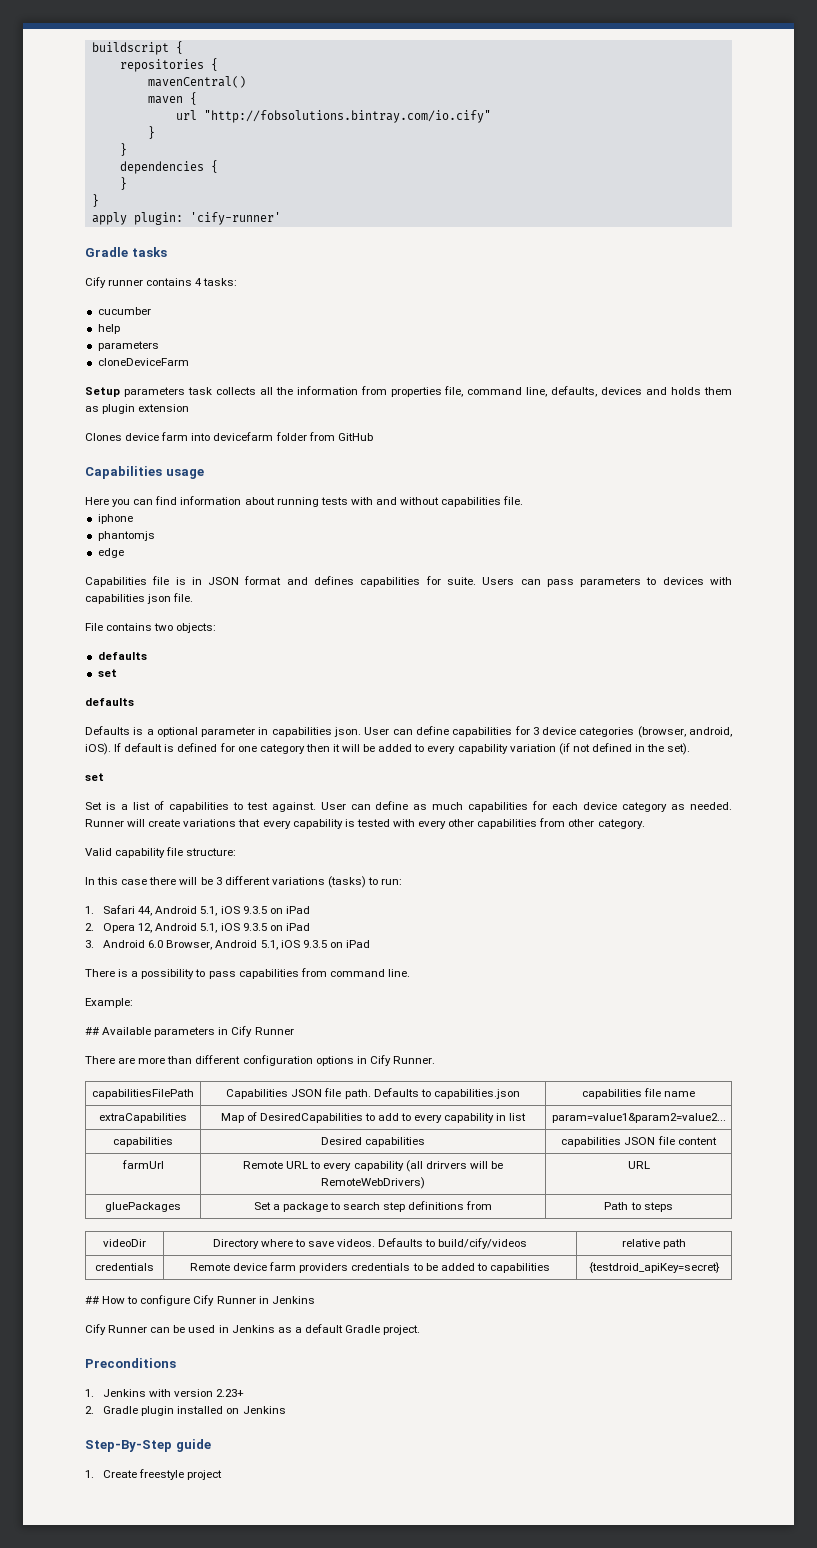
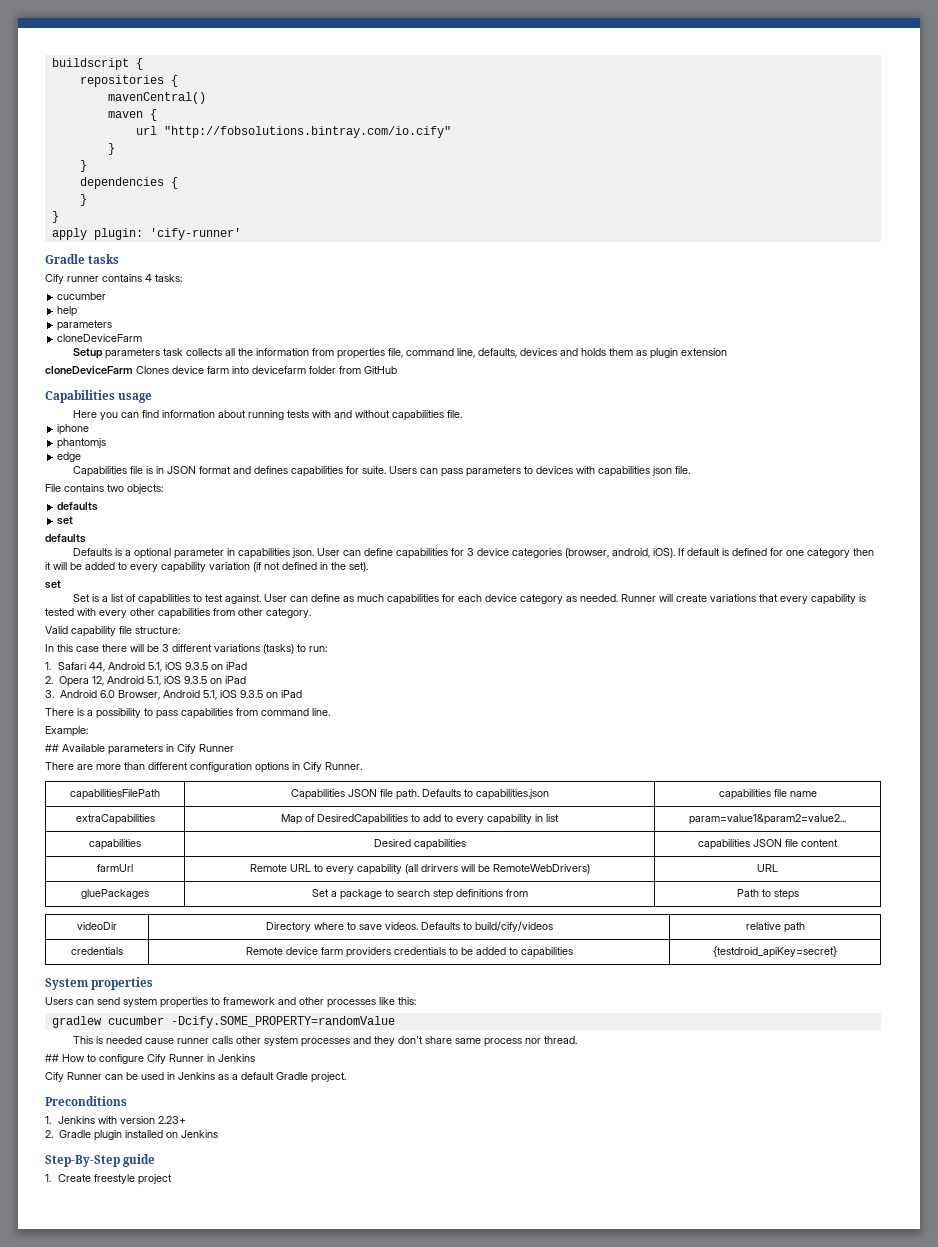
- Clones device farm into devicefarm folder from GitHub
+ cloneDeviceFarm Clones device farm into devicefarm folder from GitHub
+ System properties
+ Users can send system properties to framework and other processes like this:
+ gradlew cucumber -Dcify.SOME_PROPERTY=randomValue
+ This is needed cause runner calls other system processes and they don't share same process nor thread.

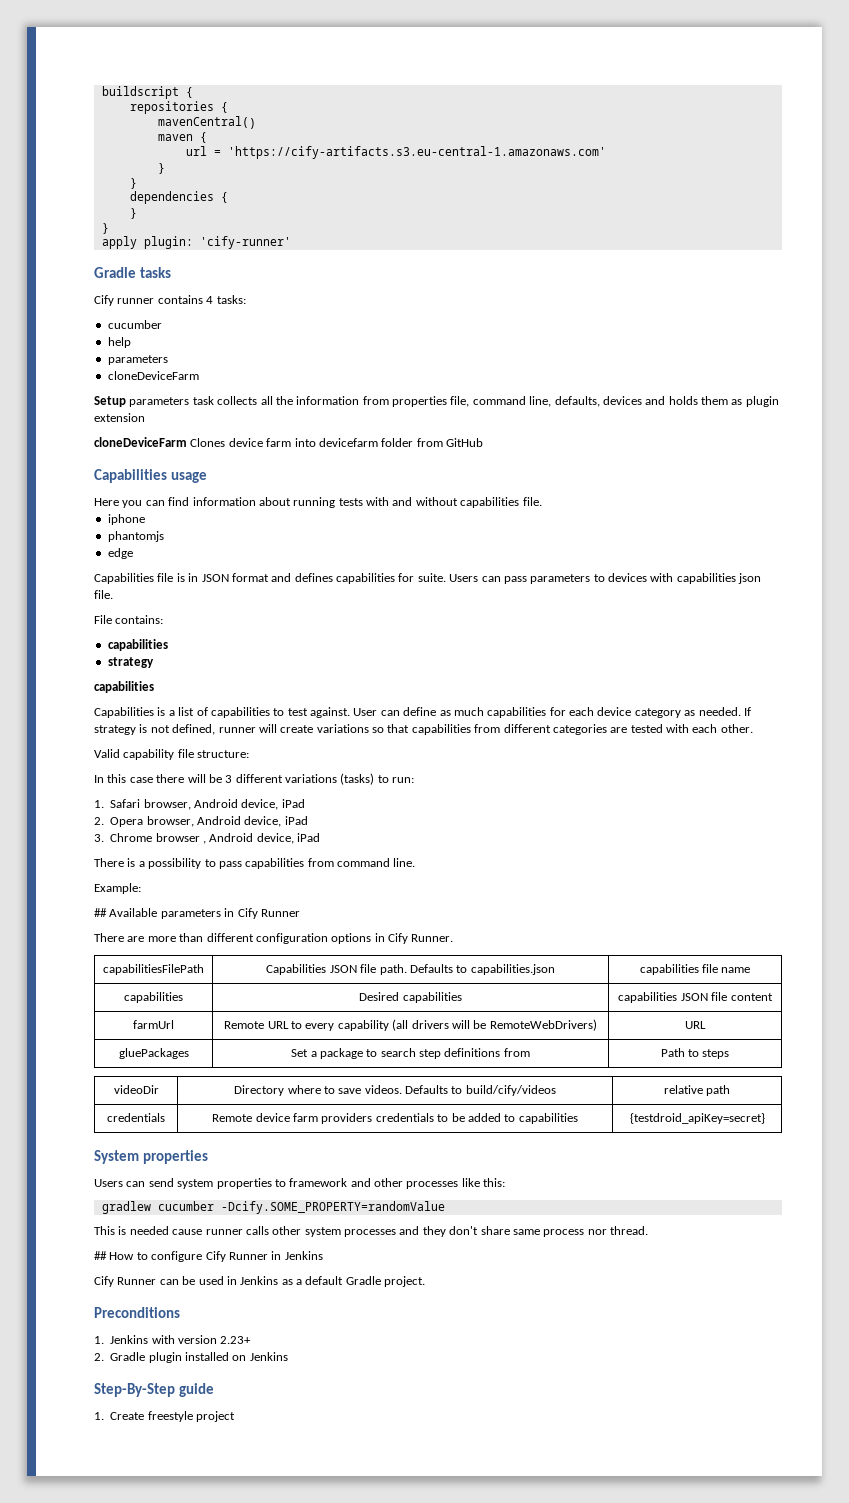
- url "http://fobsolutions.bintray.com/io.cify"
+ url = 'https://cify-artifacts.s3.eu-central-1.amazonaws.com'
- File contains two objects:
- defaults
- set
- defaults
- Defaults is a optional parameter in capabilities json. User can define capabilities for 3 device categories (browser, android, iOS). If default is defined for one category then it will be added to every capability variation (if not defined in the set).
- set
- Set is a list of capabilities to test against.
+ File contains:
+ capabilities
+ strategy
+ capabilities
+ Capabilities is a list of capabilities to test against.
- Runner will create variations that every capability is tested with every other capabilities from other category.
+ If strategy is not defined, runner will create variations so that capabilities from different categories are tested with each other.
- 1. Safari 44, Android 5.1, iOS 9.3.5 on iPad
- 2. Opera 12, Android 5.1, iOS 9.3.5 on iPad
- 3. Android 6.0 Browser, Android 5.1, iOS 9.3.5 on iPad
+ 1. Safari browser, Android device, iPad
+ 2. Opera browser, Android device, iPad
+ 3. Chrome browser , Android device, iPad
- extraCapabilities | Map of DesiredCapabilities to add to every capability in list | param=value1&param2=value2...
- farmUrl | Remote URL to every capability (all drirvers will be RemoteWebDrivers) | URL
+ farmUrl | Remote URL to every capability (all drivers will be RemoteWebDrivers) | URL

